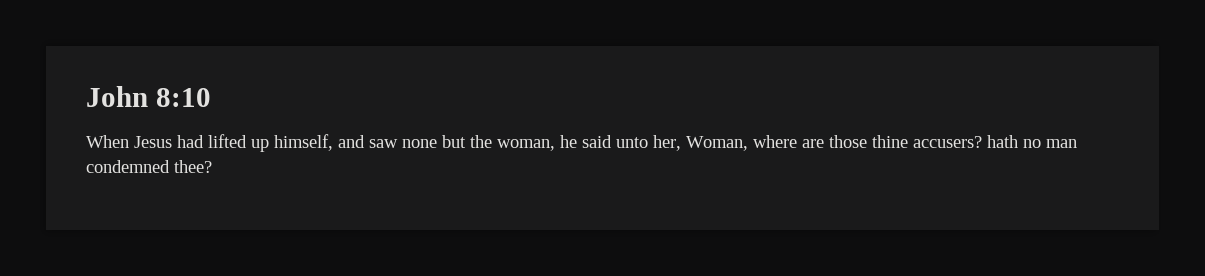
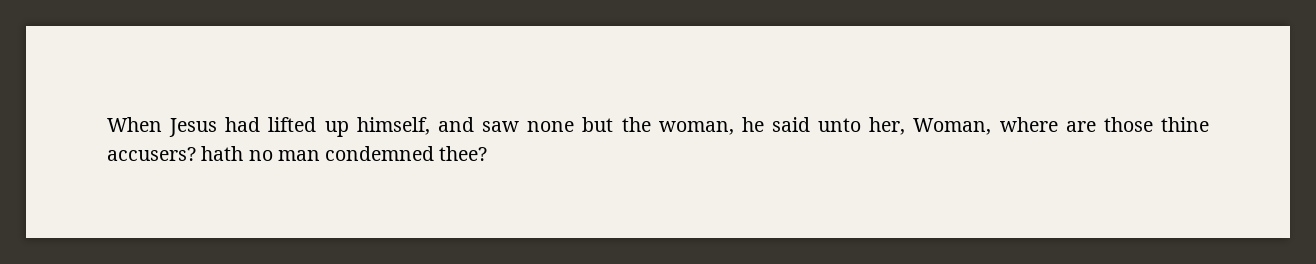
- John 8:10

